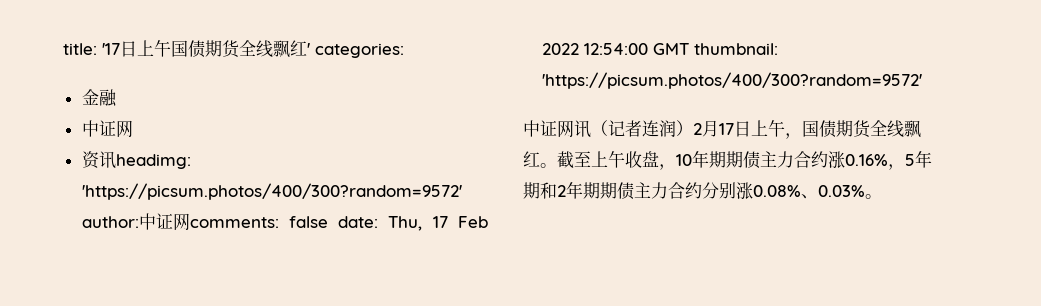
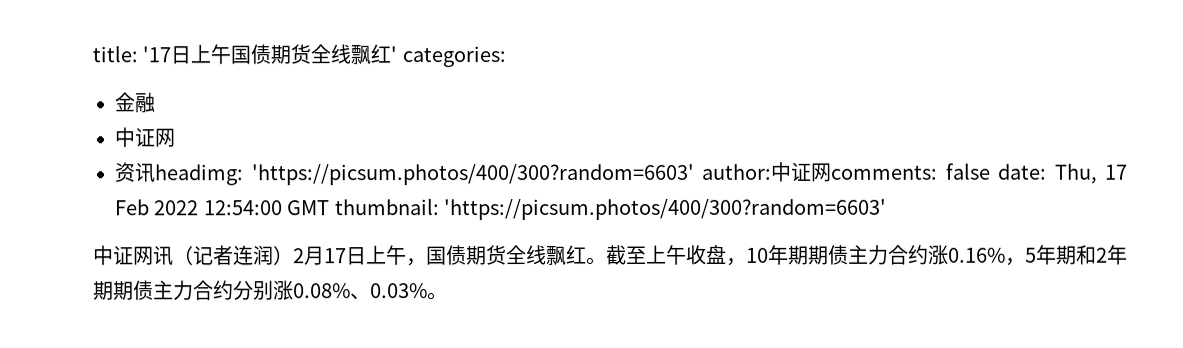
- 资讯headimg: 'https://picsum.photos/400/300?random=9572' author:中证网comments: false date: Thu, 17 Feb 2022 12:54:00 GMT thumbnail: 'https://picsum.photos/400/300?random=9572'
+ 资讯headimg: 'https://picsum.photos/400/300?random=6603' author:中证网comments: false date: Thu, 17 Feb 2022 12:54:00 GMT thumbnail: 'https://picsum.photos/400/300?random=6603'

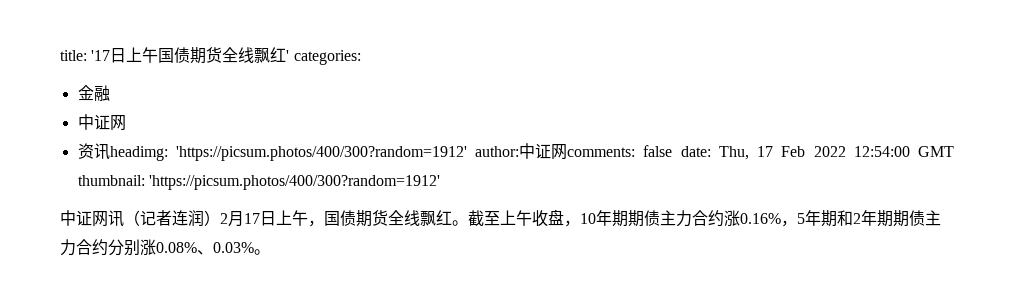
- 资讯headimg: 'https://picsum.photos/400/300?random=6603' author:中证网comments: false date: Thu, 17 Feb 2022 12:54:00 GMT thumbnail: 'https://picsum.photos/400/300?random=6603'
+ 资讯headimg: 'https://picsum.photos/400/300?random=1912' author:中证网comments: false date: Thu, 17 Feb 2022 12:54:00 GMT thumbnail: 'https://picsum.photos/400/300?random=1912'

